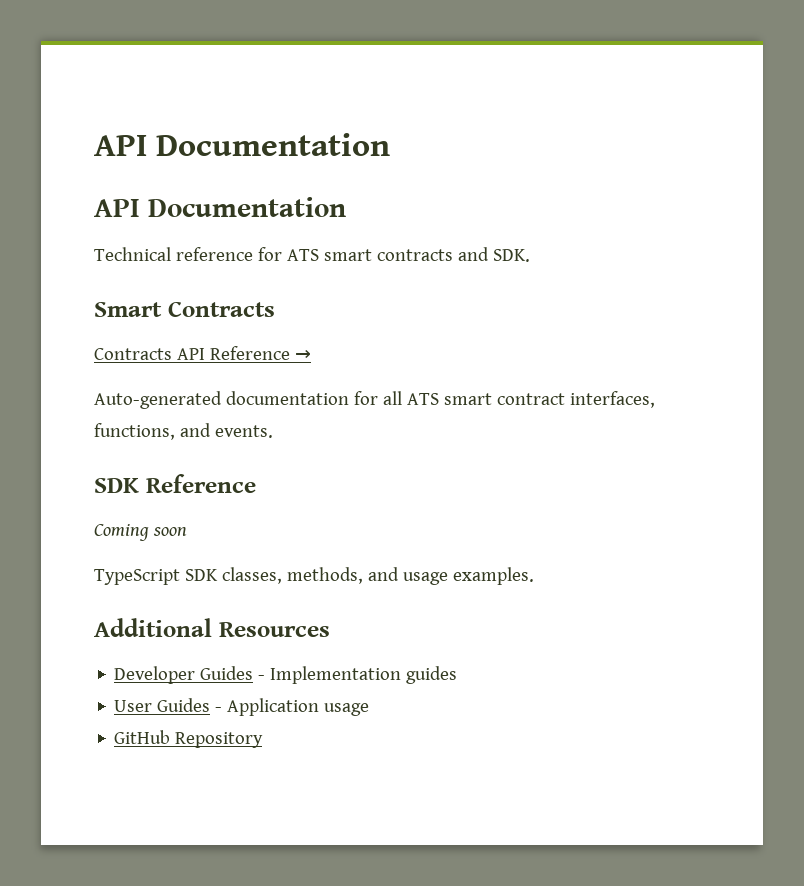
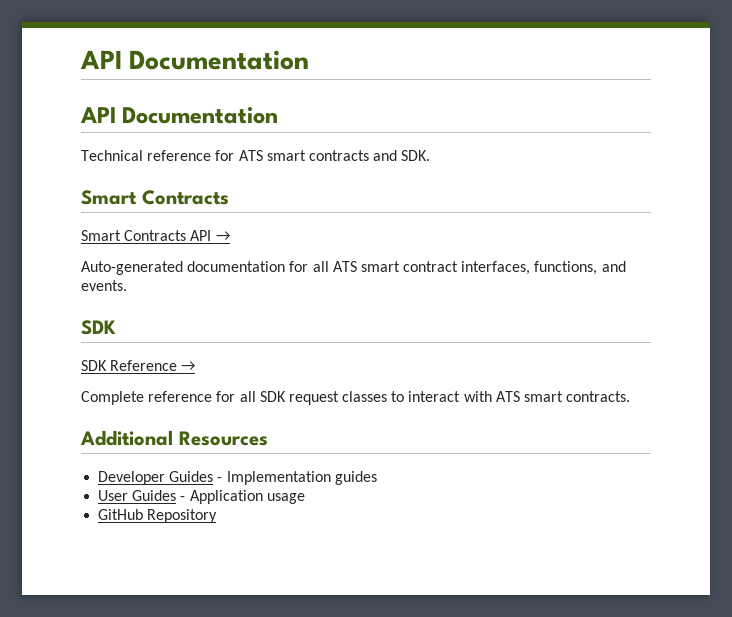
- Contracts API Reference →
+ Smart Contracts API →
  Auto-generated documentation for all ATS smart contract interfaces, functions, and events.
- SDK Reference
- Coming soon
- TypeScript SDK classes, methods, and usage examples.
+ SDK
+ SDK Reference →
+ Complete reference for all SDK request classes to interact with ATS smart contracts.

